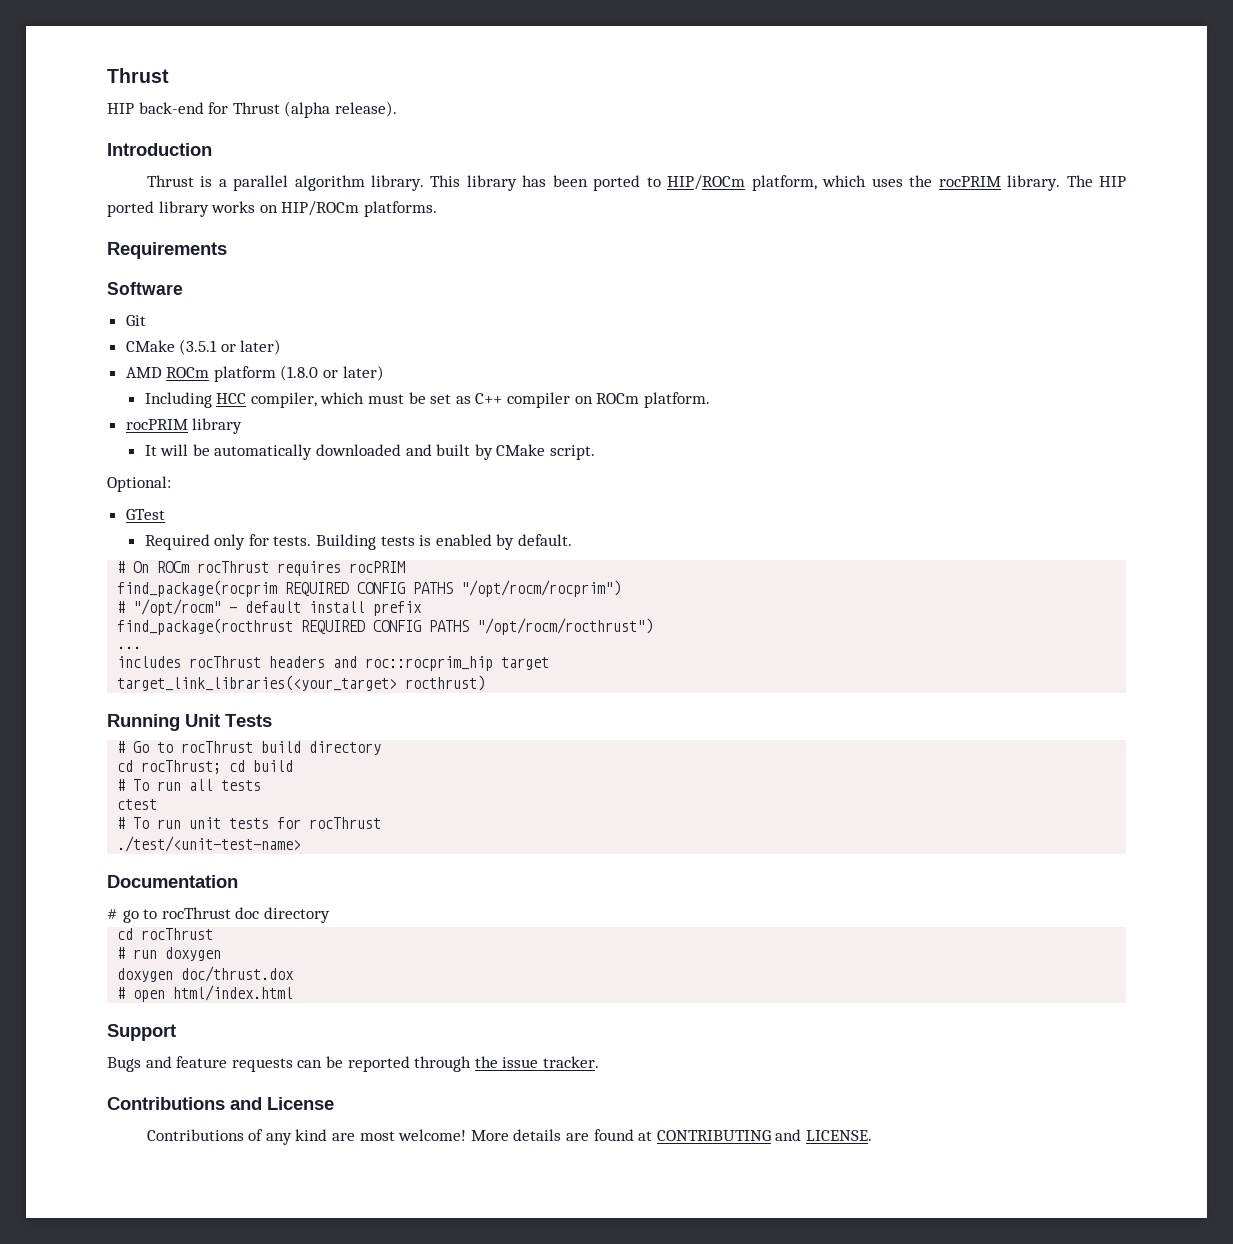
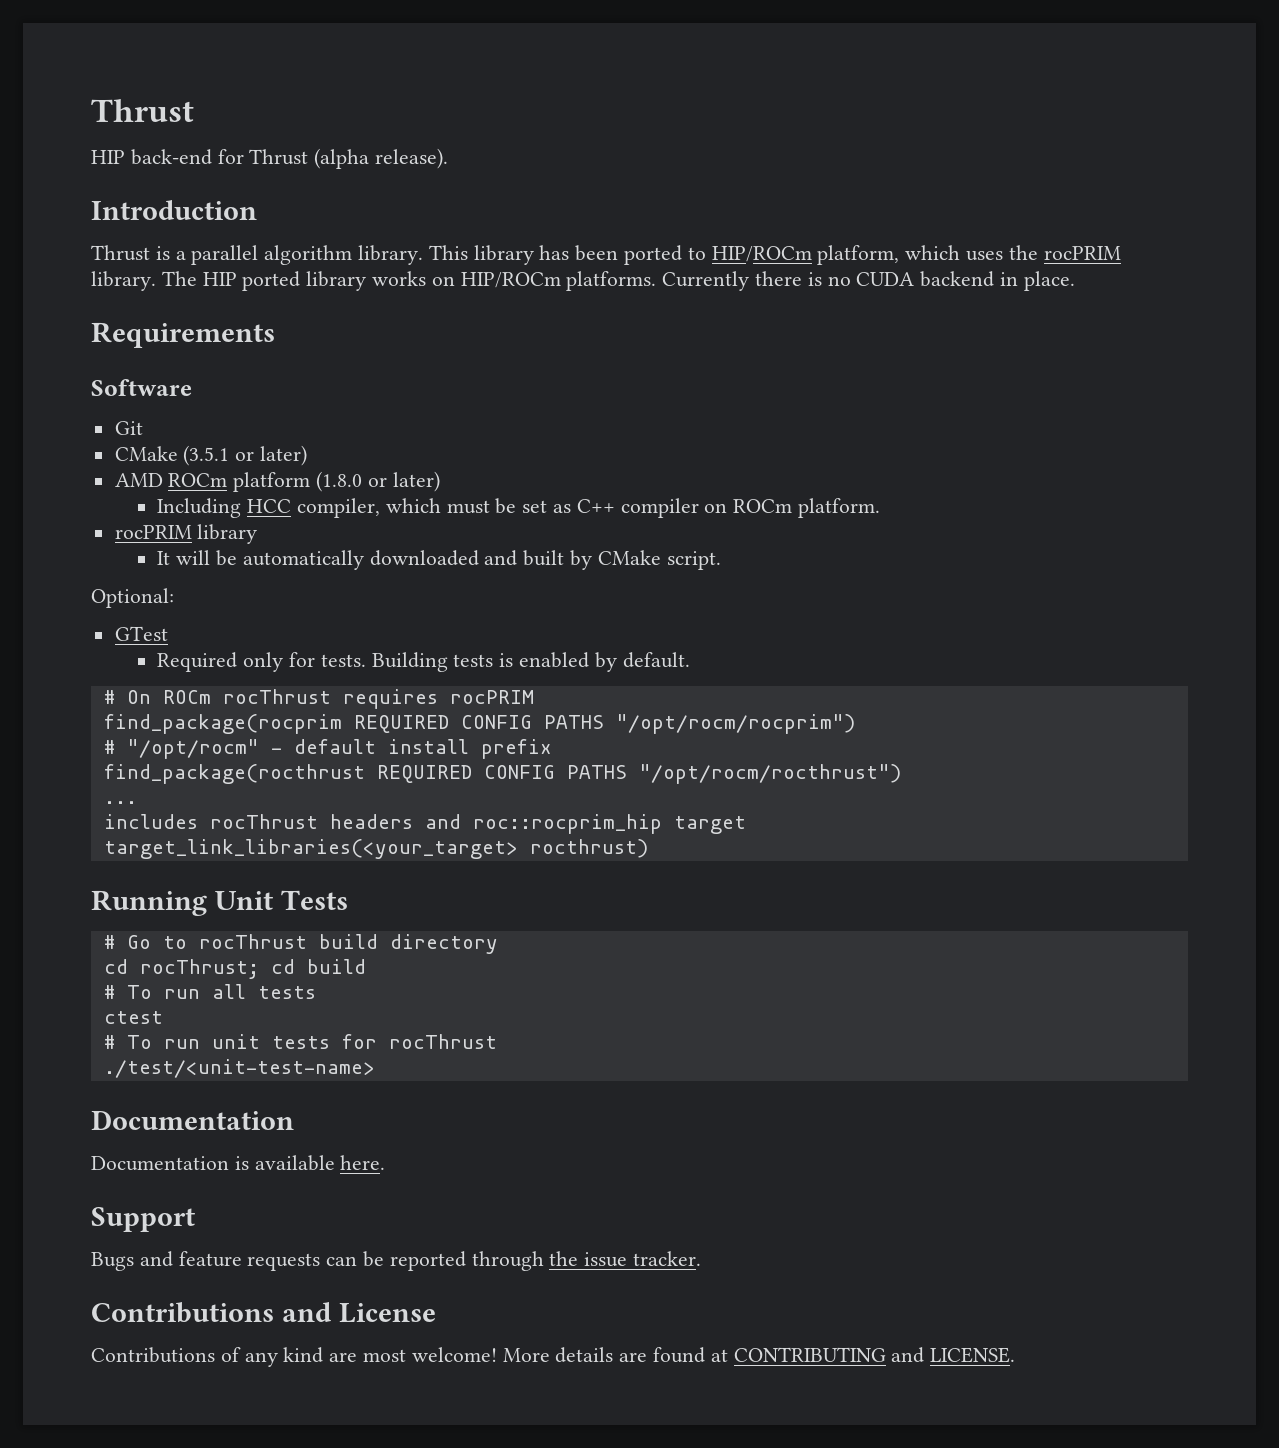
+ Currently there is no CUDA backend in place.
- # go to rocThrust doc directory
- cd rocThrust
- # run doxygen
- doxygen doc/thrust.dox
- # open html/index.html
+ Documentation is available here.

